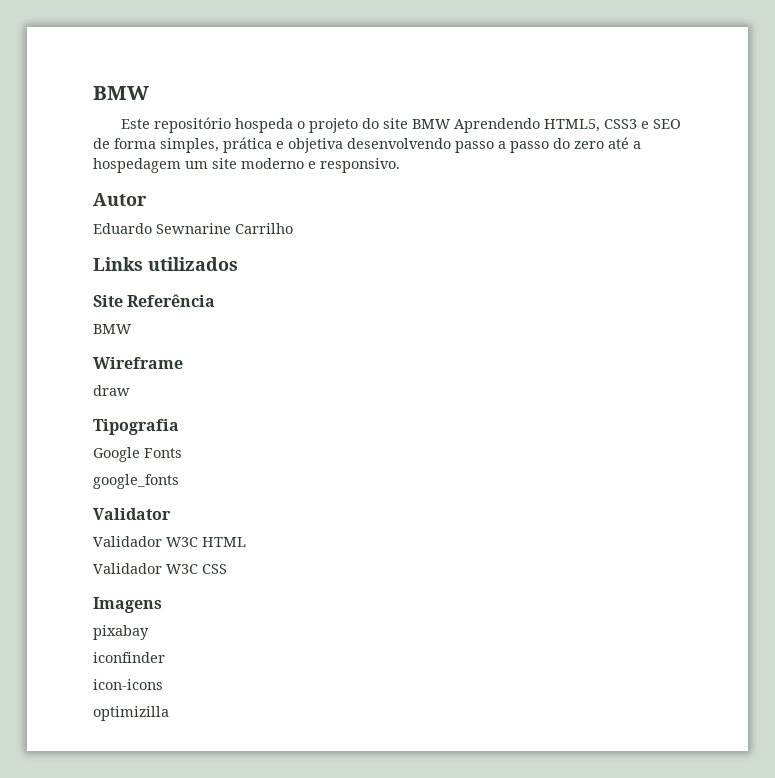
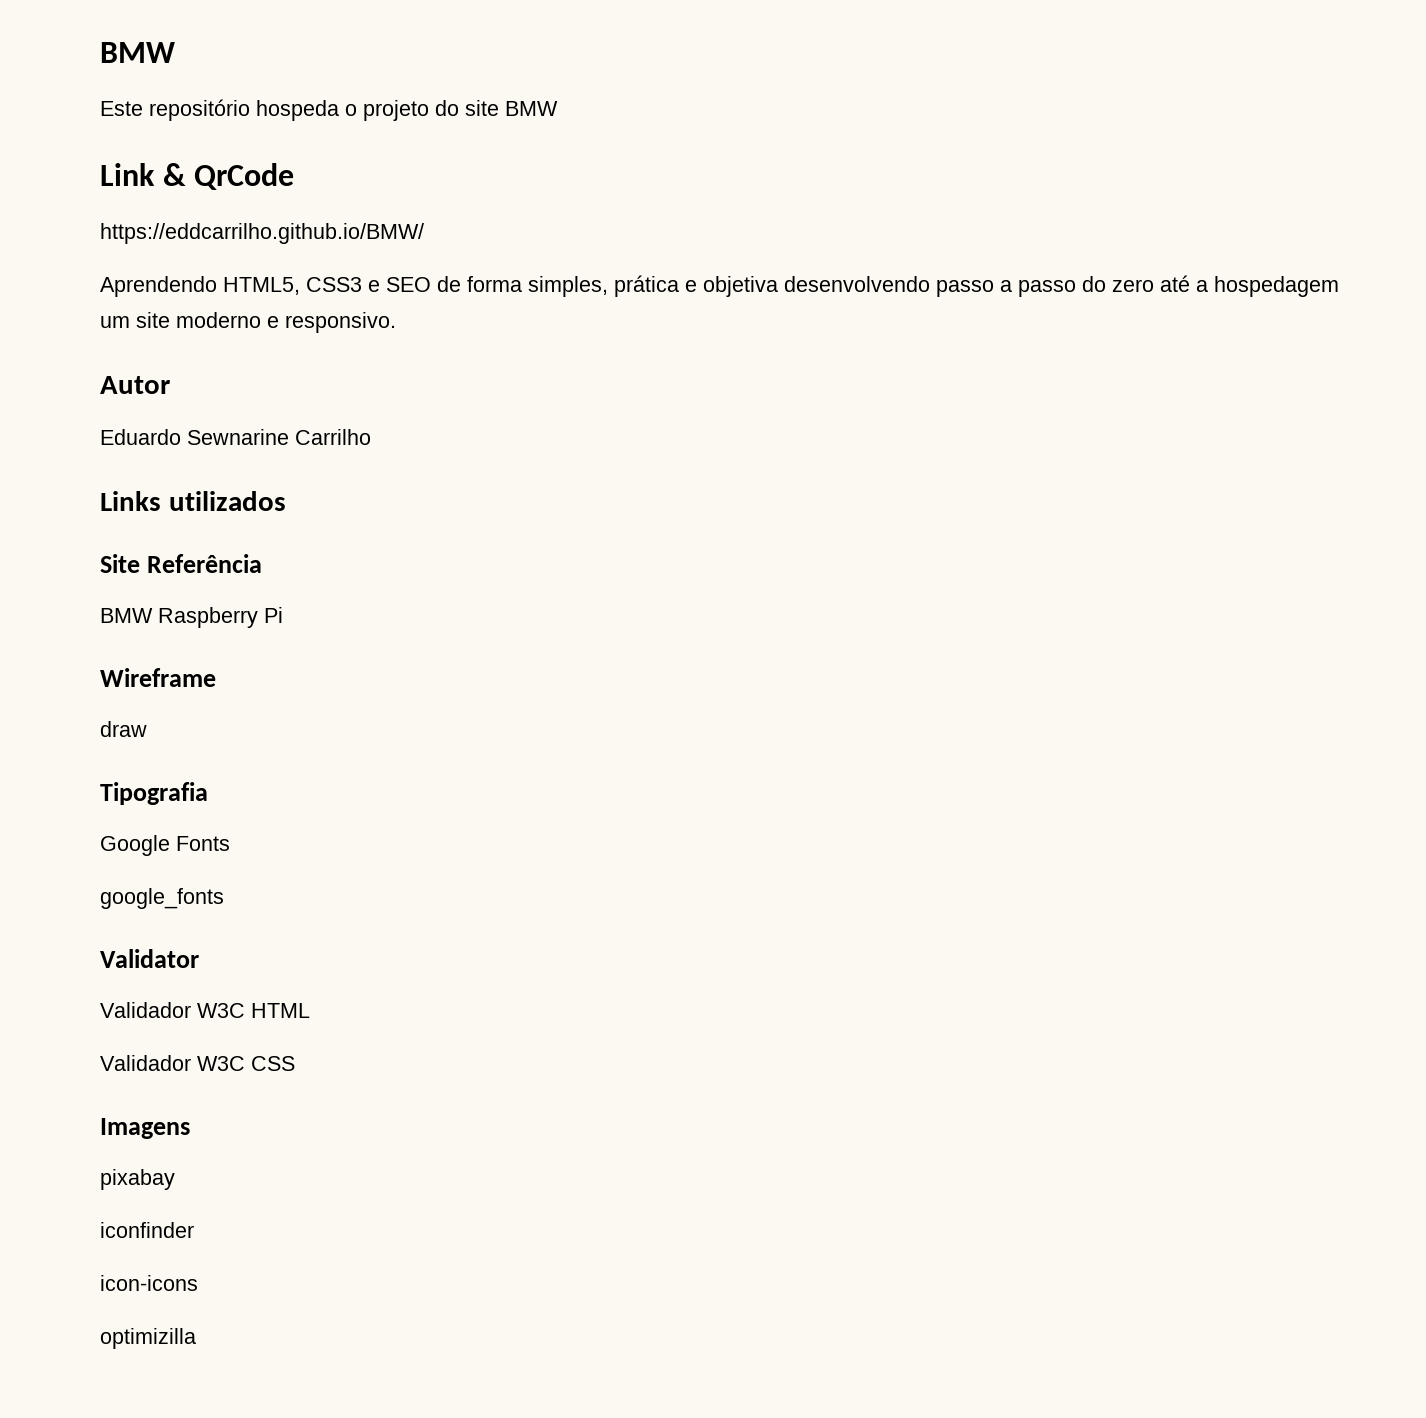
- Este repositório hospeda o projeto do site BMW Aprendendo HTML5, CSS3 e SEO de forma simples, prática e objetiva desenvolvendo passo a passo do zero até a hospedagem um site moderno e responsivo.
+ Este repositório hospeda o projeto do site BMW
+ Link & QrCode
+ https://eddcarrilho.github.io/BMW/
+ Aprendendo HTML5, CSS3 e SEO de forma simples, prática e objetiva desenvolvendo passo a passo do zero até a hospedagem um site moderno e responsivo.
  Site Referência
- BMW
+ BMW Raspberry Pi

